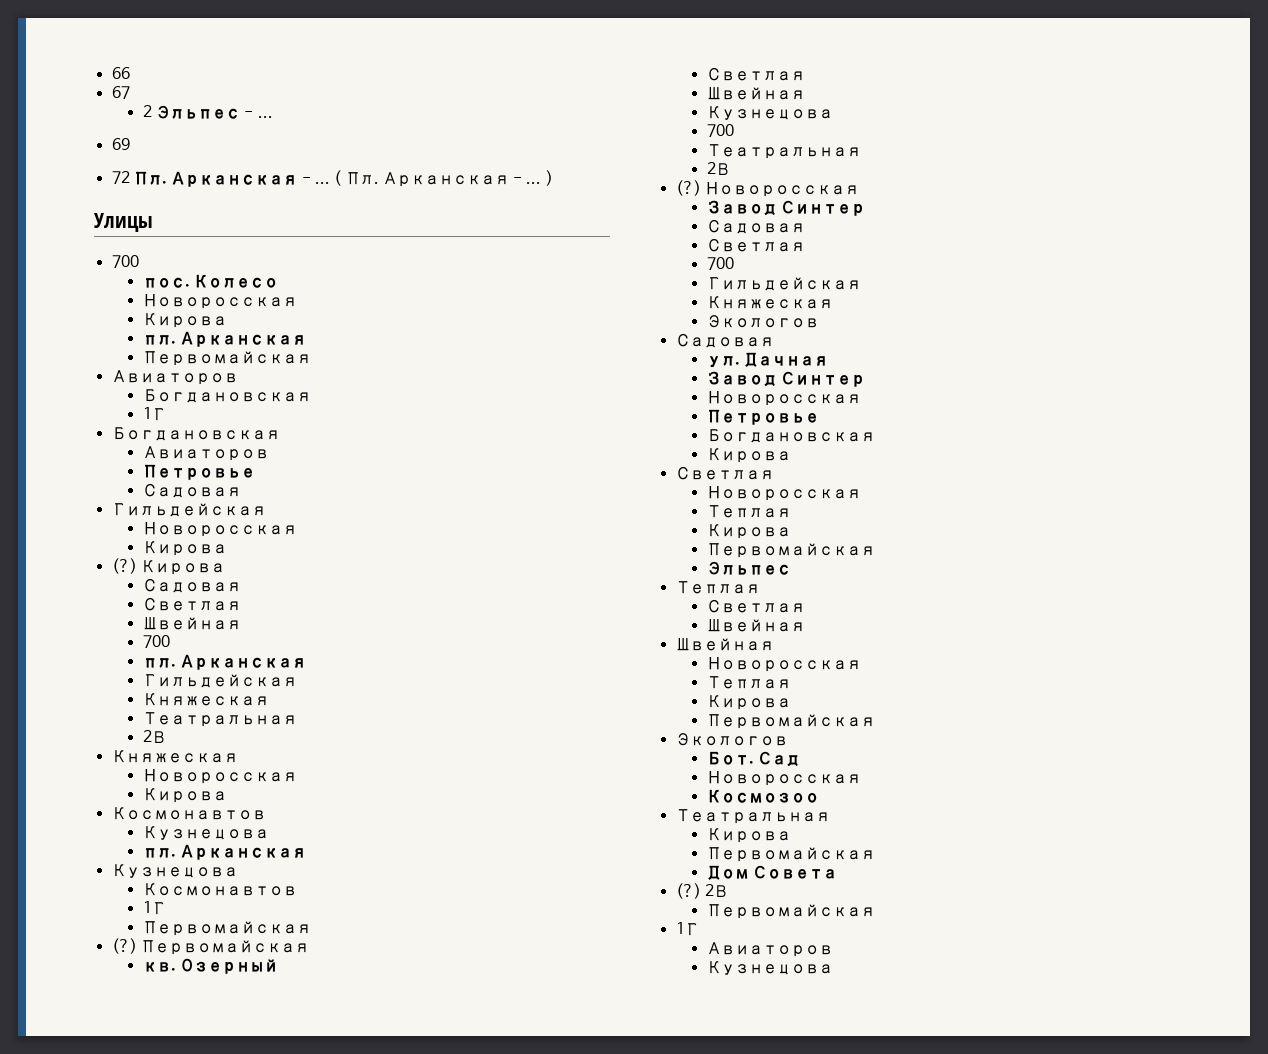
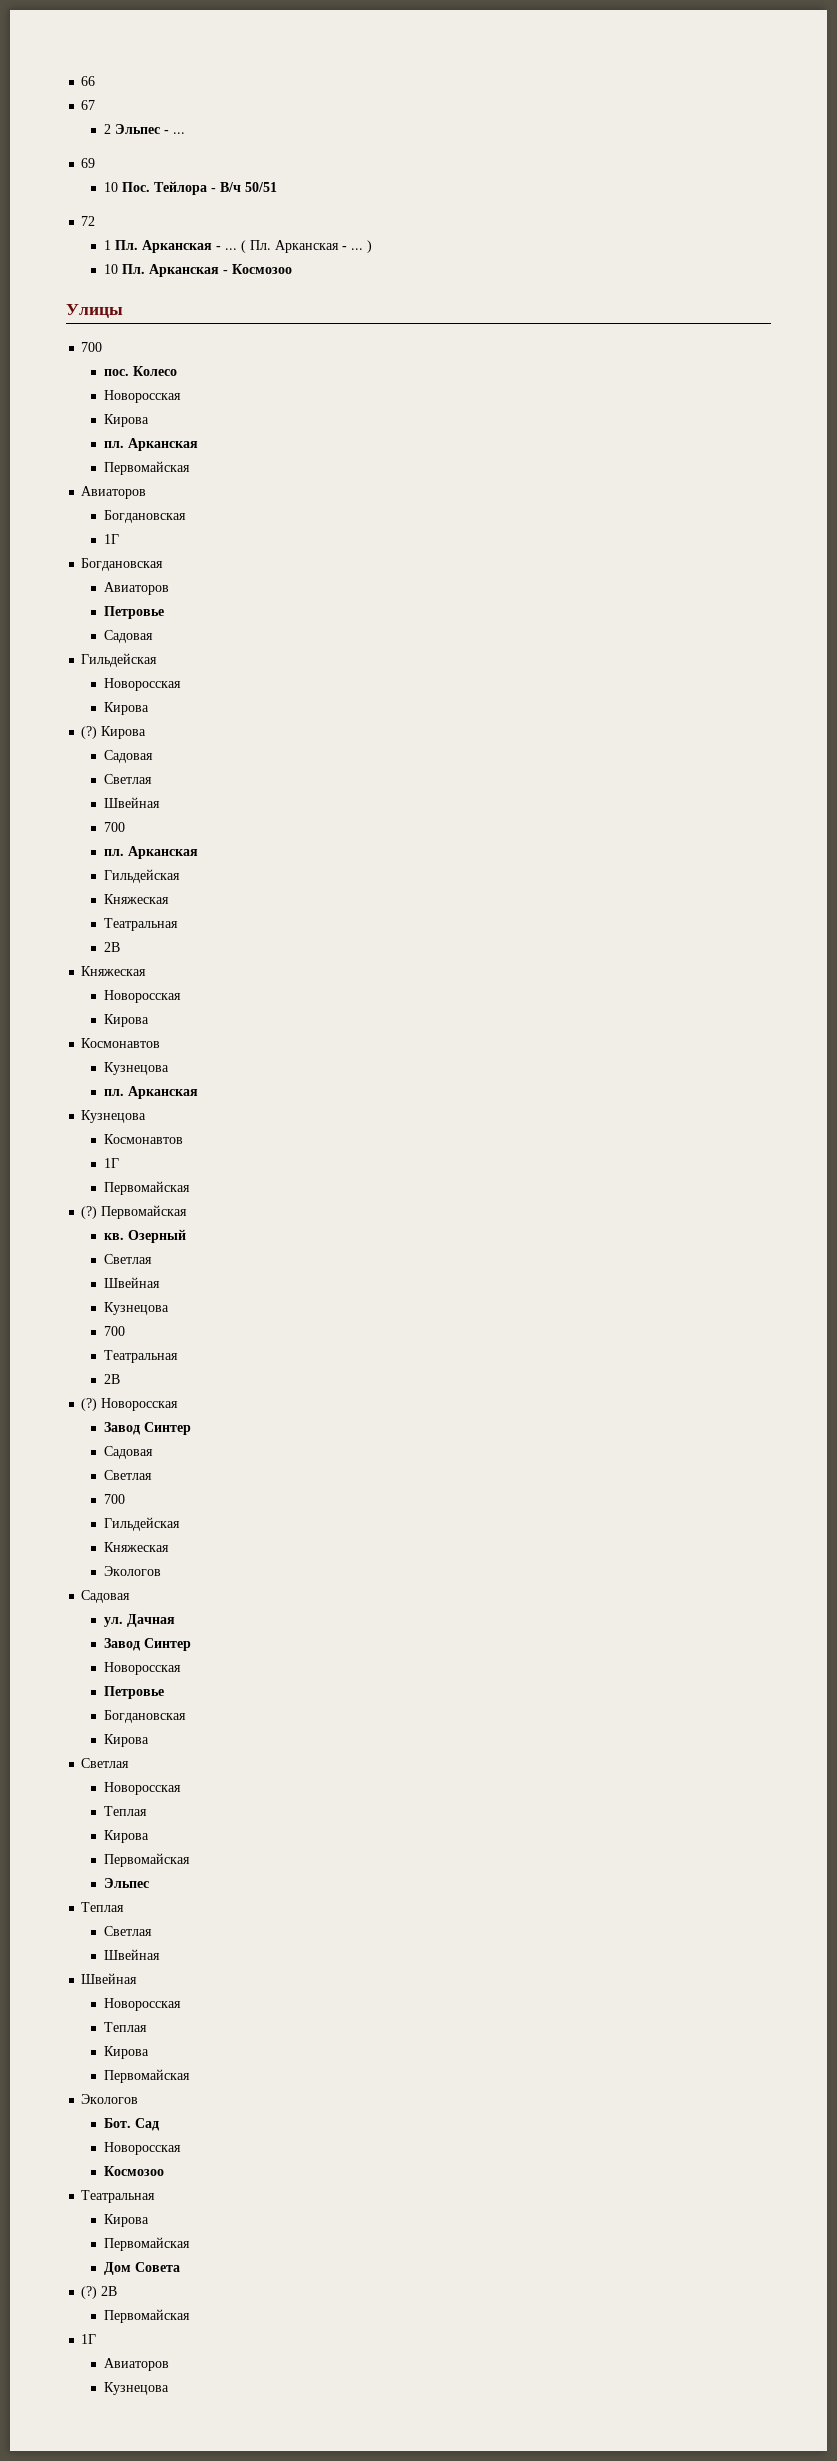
+ 10 Пос. Тейлора - В/ч 50/51
- 72 Пл. Арканская - ...
+ 72
+ 1 Пл. Арканская - ...
+ 10 Пл. Арканская - Космозоо

